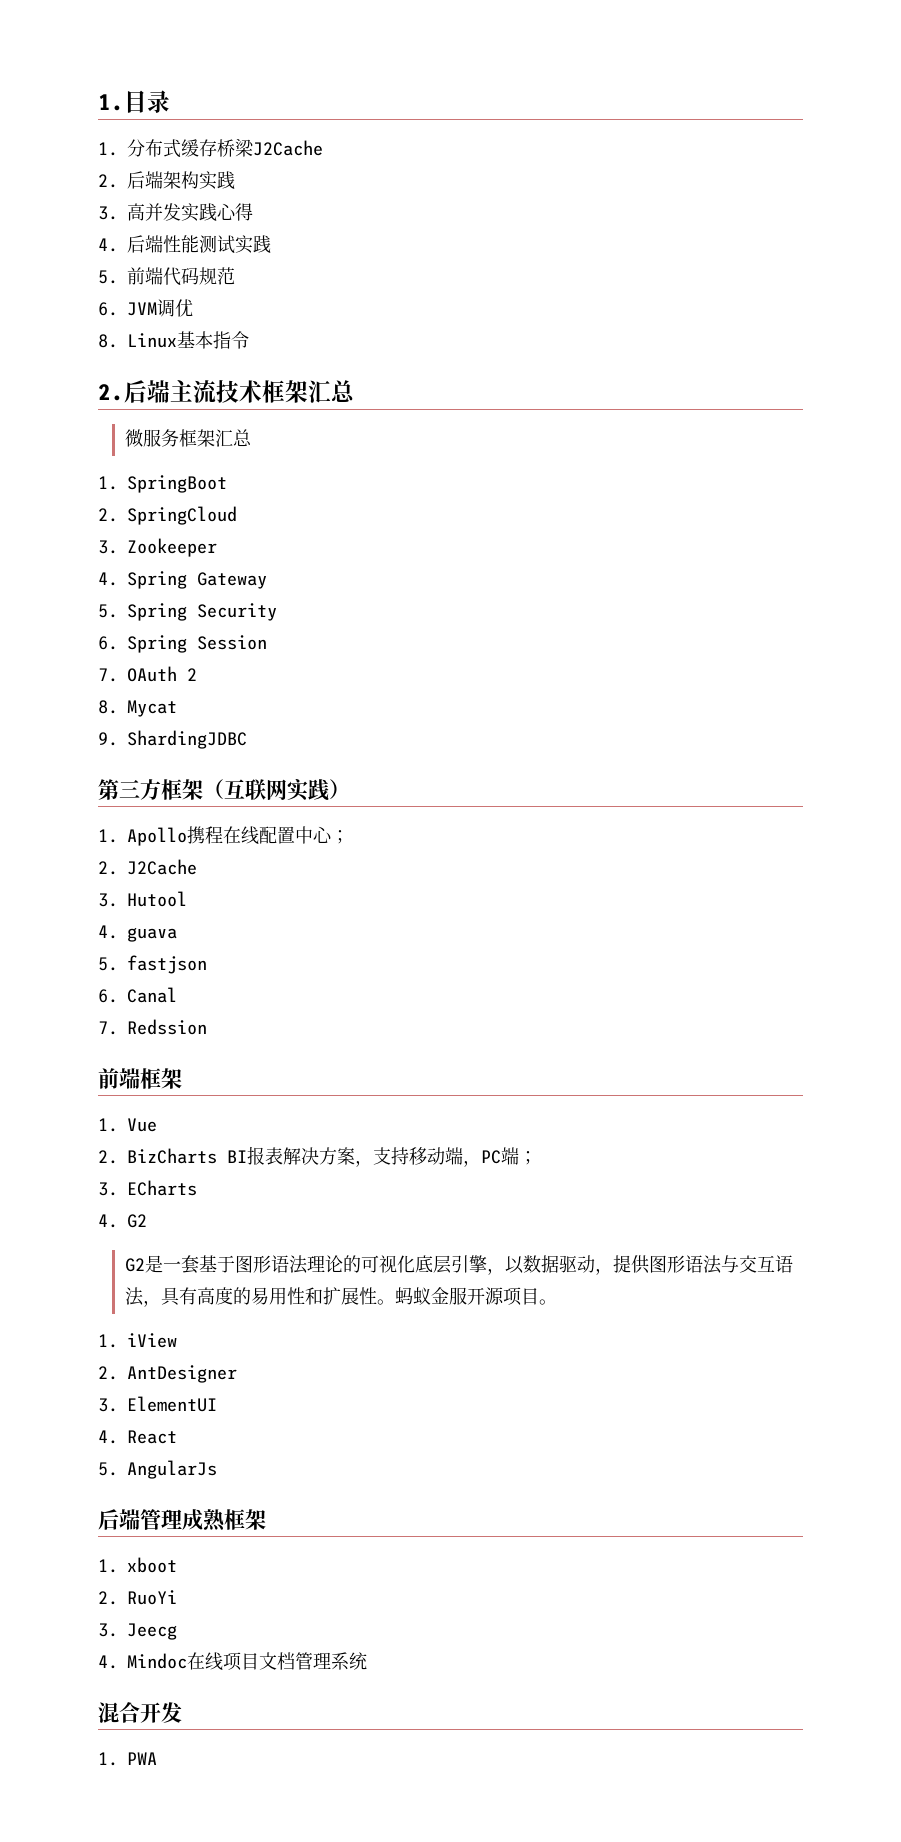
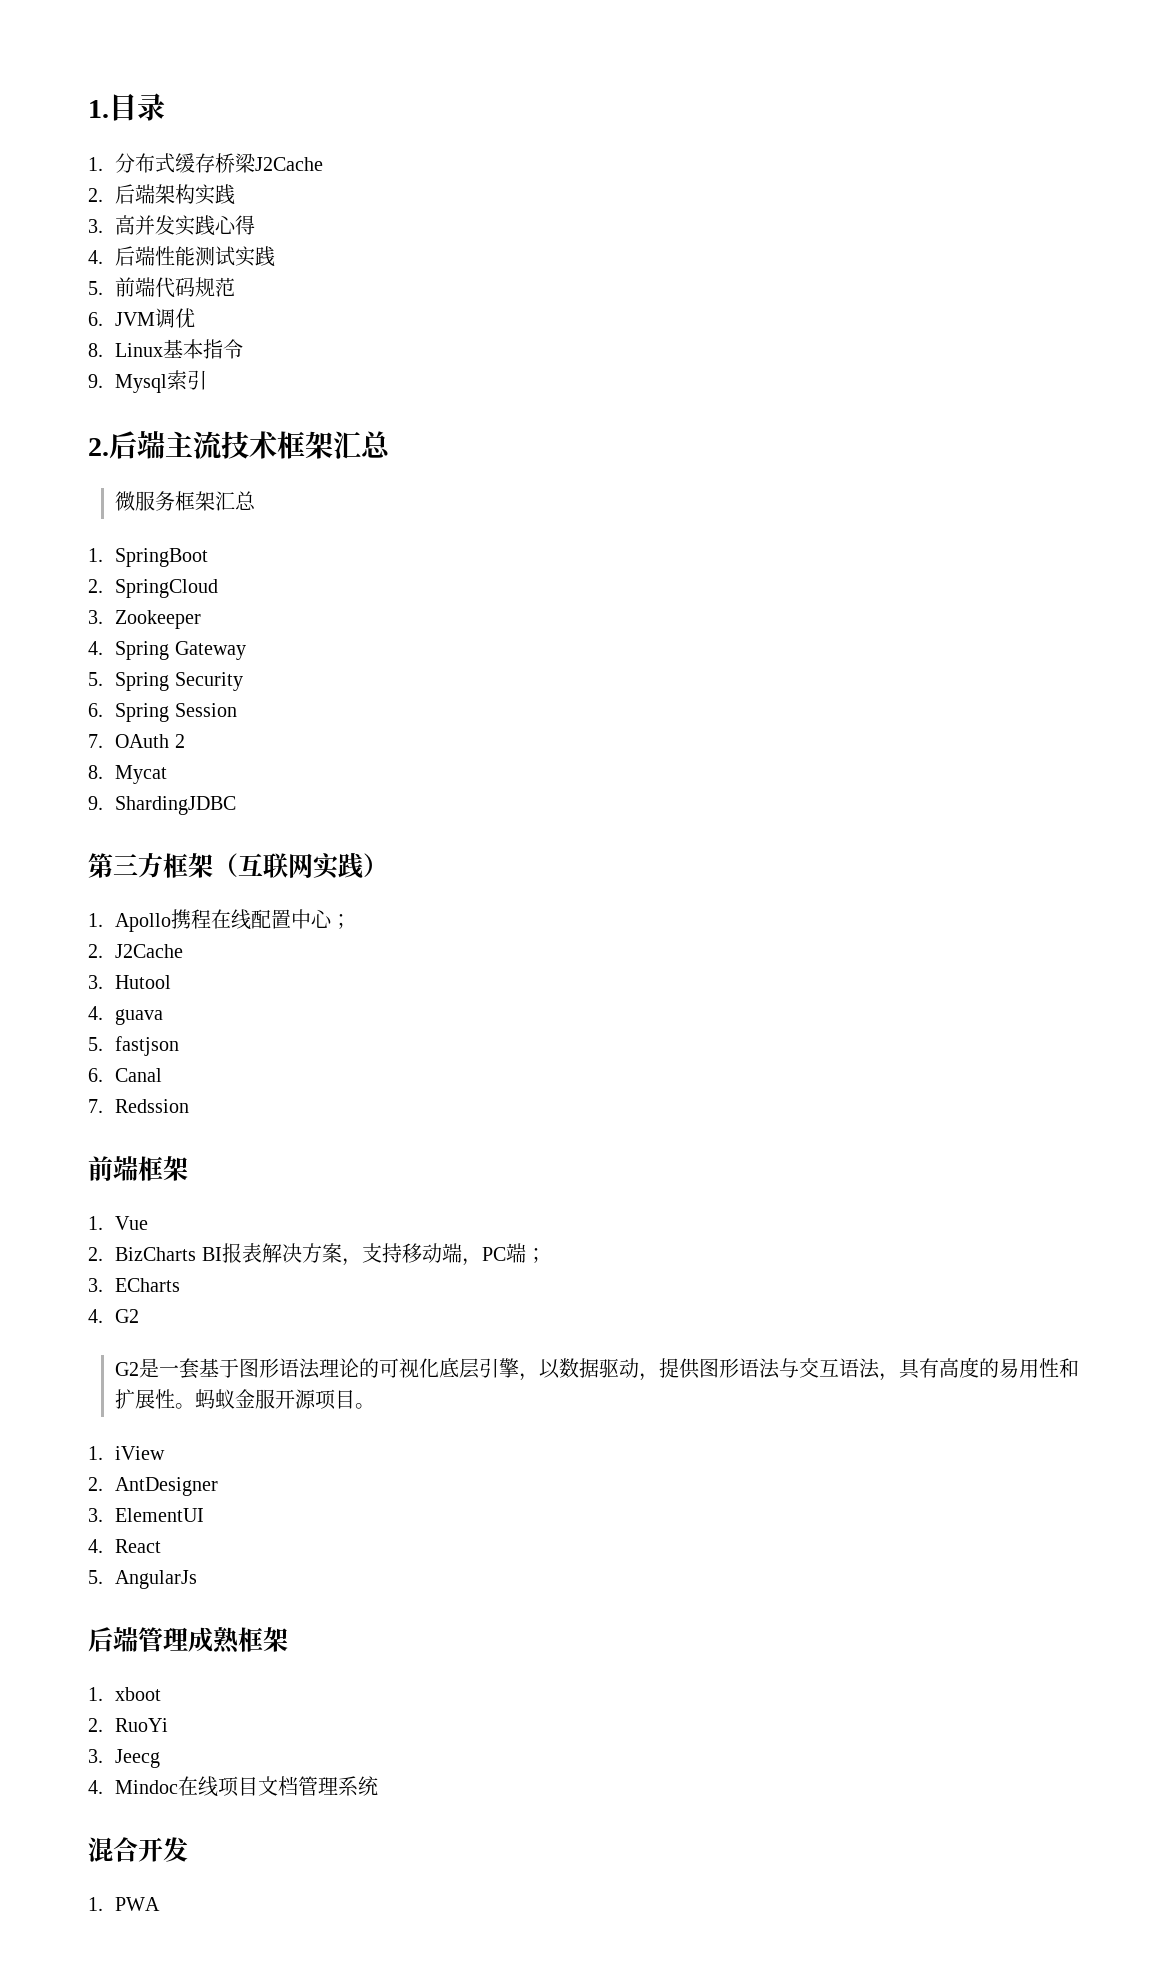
+ 9. Mysql索引

